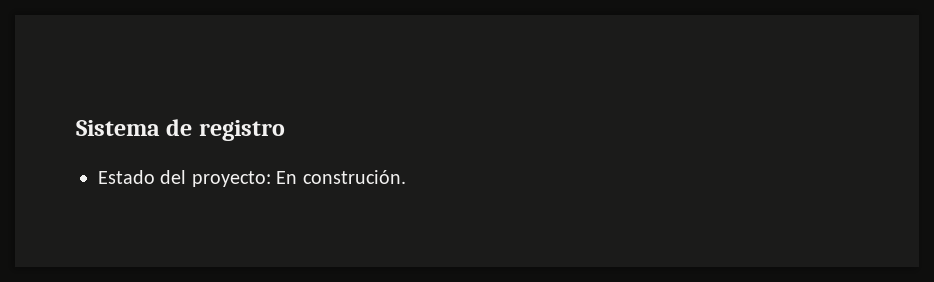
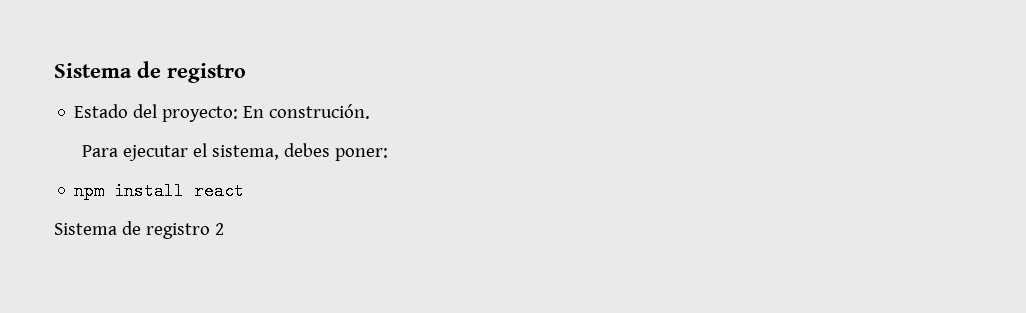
+ Para ejecutar el sistema, debes poner:
+ npm install react
+ Sistema de registro 2

